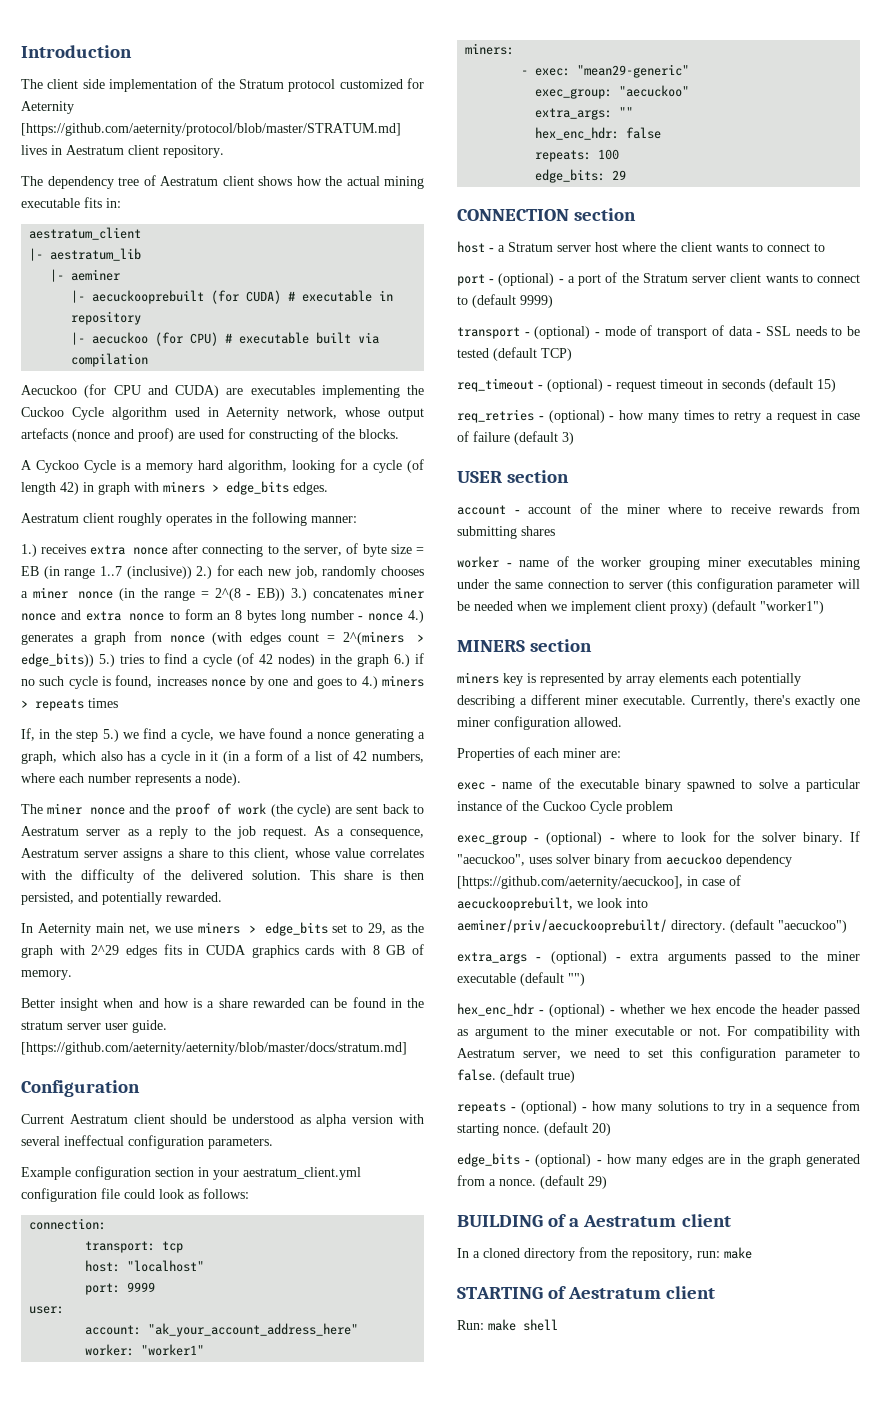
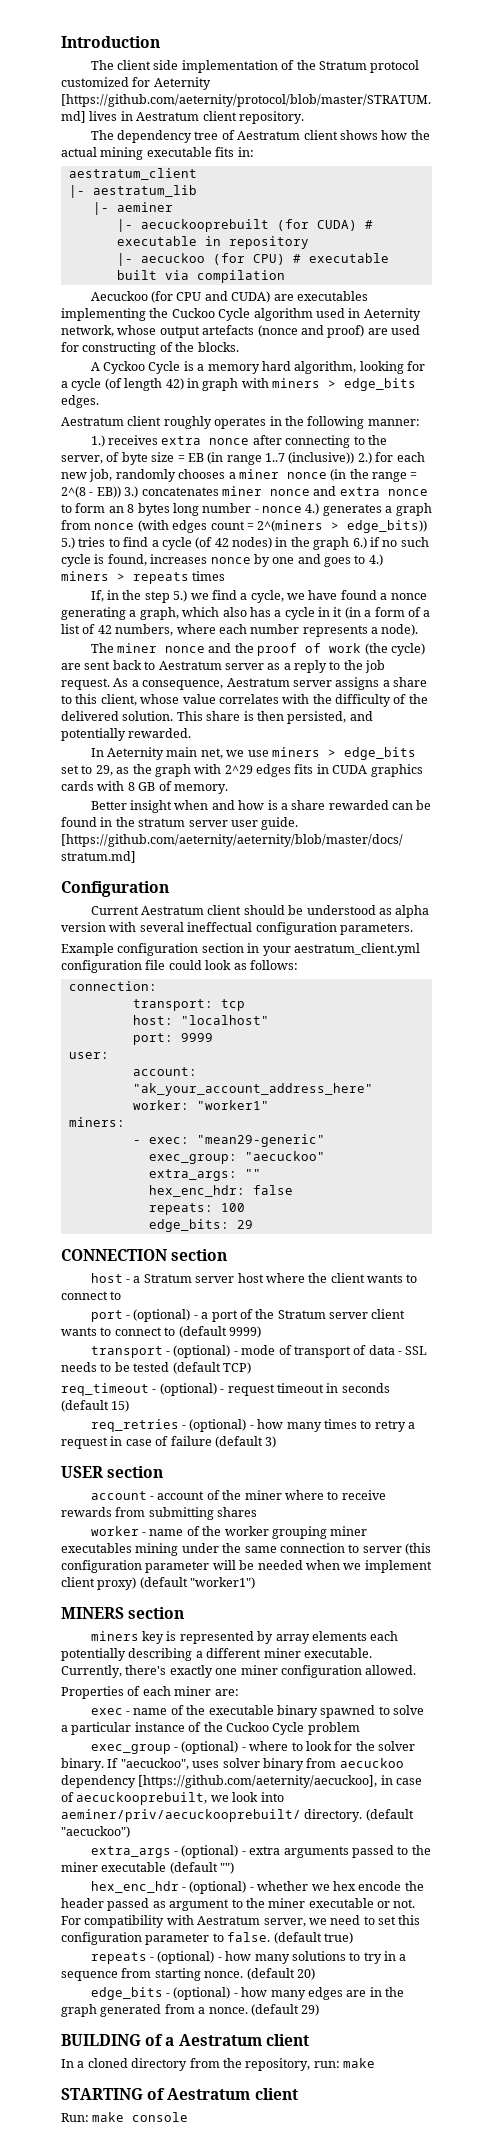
- Run: make shell
+ Run: make console

